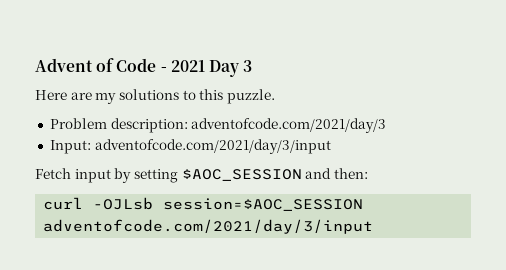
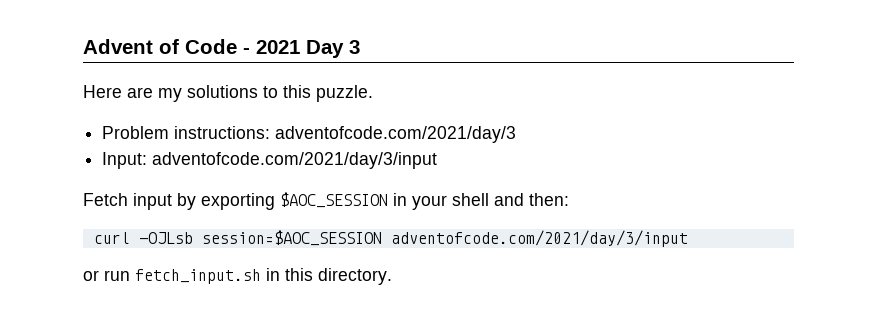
- Problem description: adventofcode.com/2021/day/3
+ Problem instructions: adventofcode.com/2021/day/3
- Fetch input by setting $AOC_SESSION and then:
+ Fetch input by exporting $AOC_SESSION in your shell and then:
+ or run fetch_input.sh in this directory.

